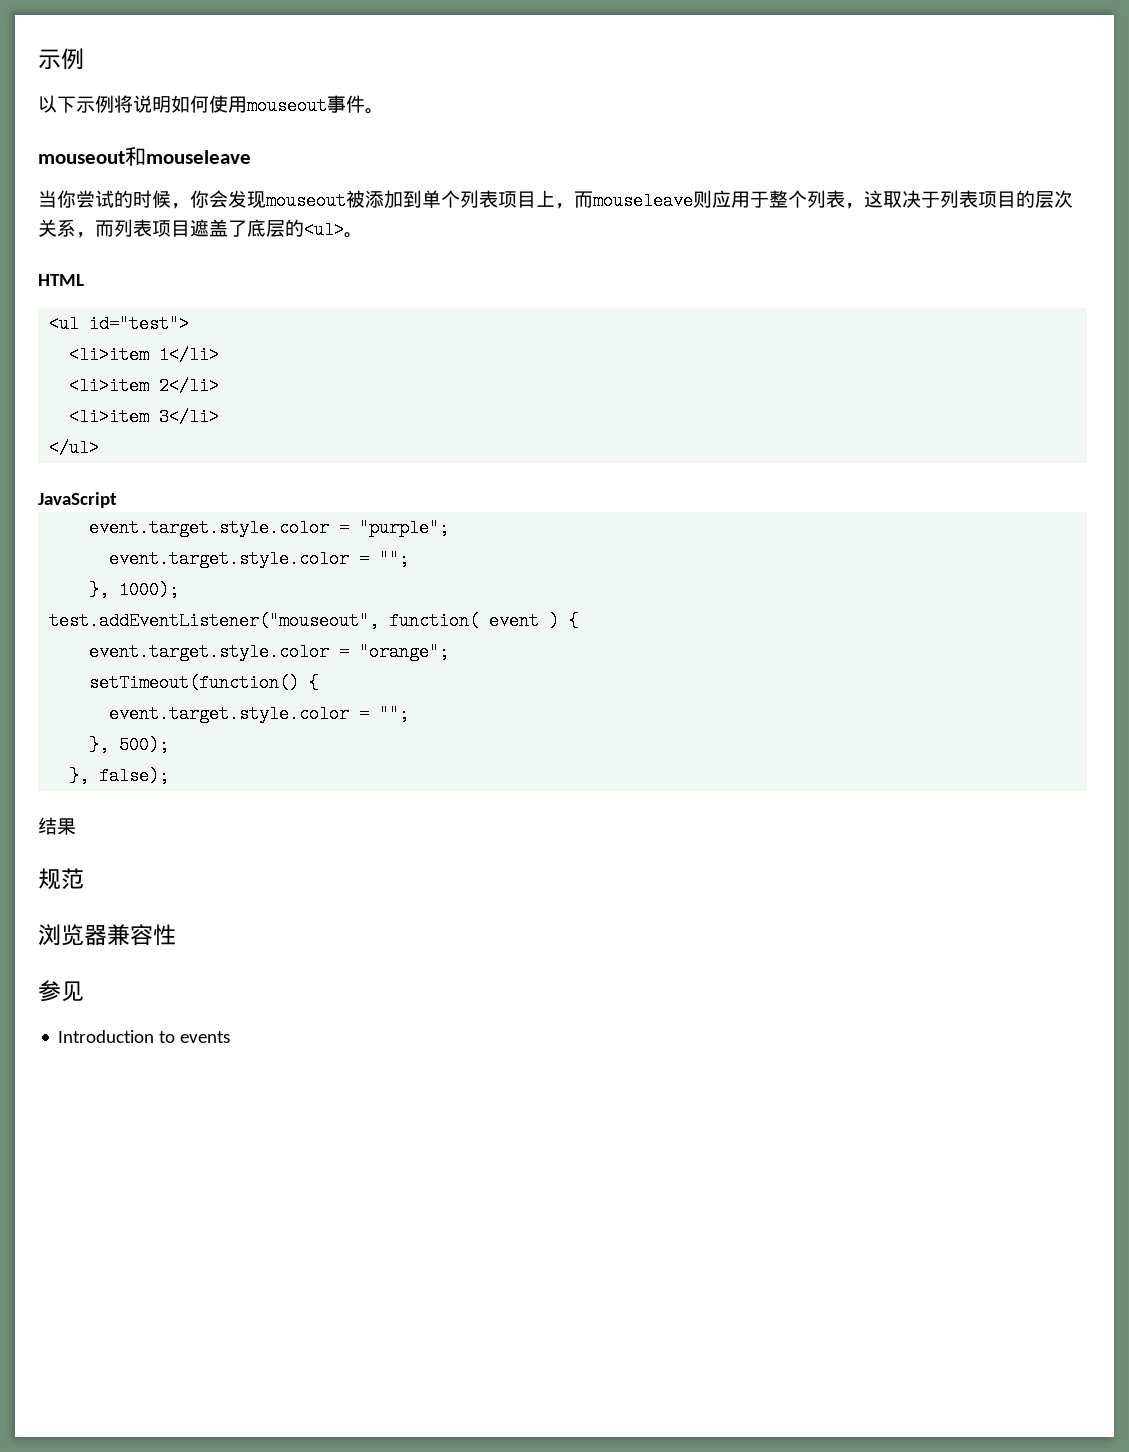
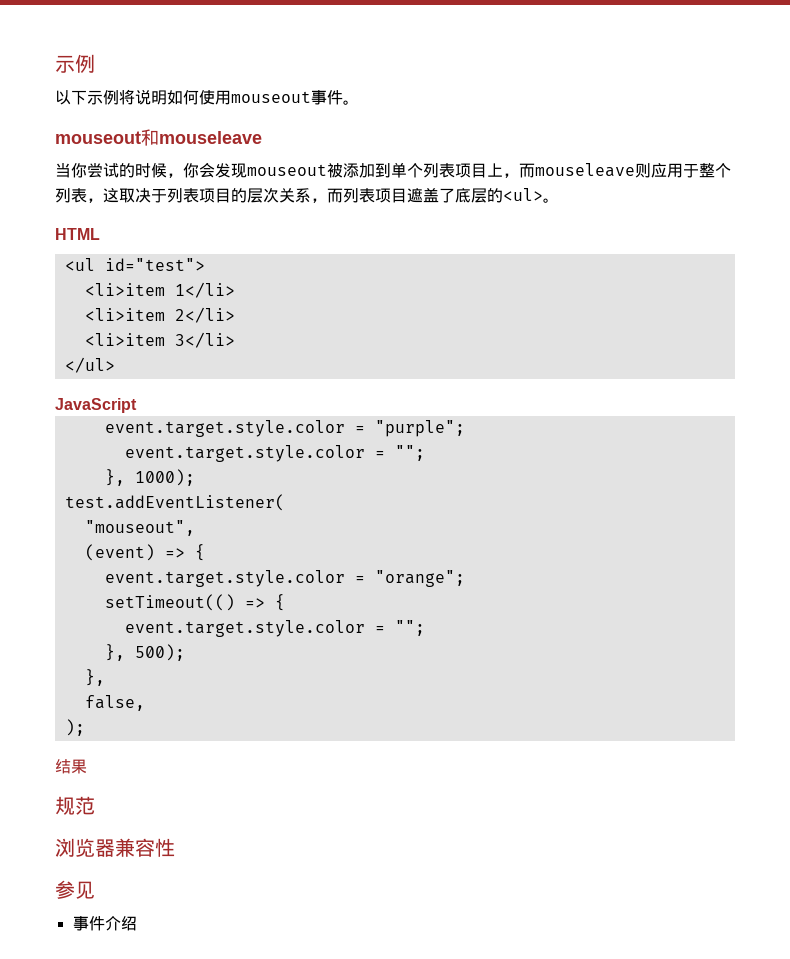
- test.addEventListener("mouseout", function( event ) {
+ test.addEventListener(
+ "mouseout",
+ (event) => {
- setTimeout(function() {
+ setTimeout(() => {
  }, 500);
- }, false);
+ },
+ false,
+ );
- Introduction to events
+ 事件介绍

